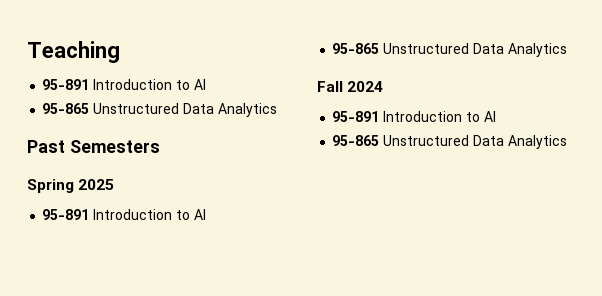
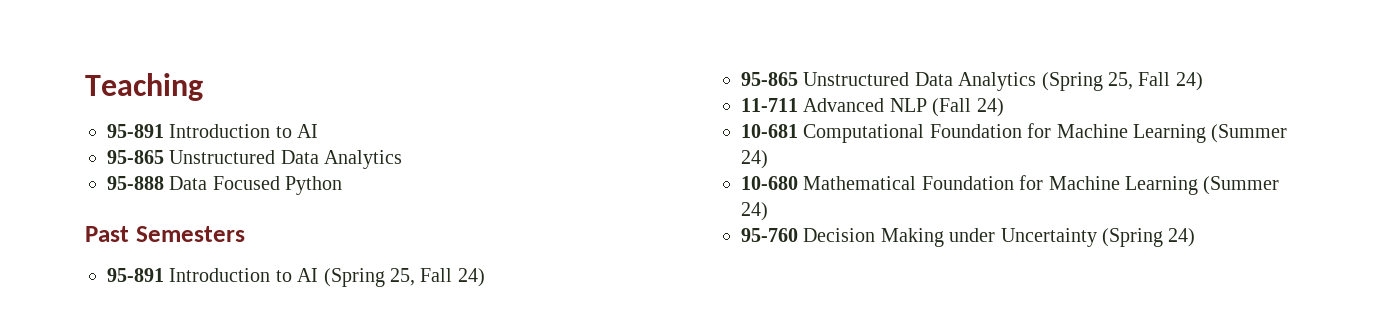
+ 95-888 Data Focused Python
- Spring 2025
- 95-891 Introduction to AI
- 95-865 Unstructured Data Analytics
- Fall 2024
- 95-891 Introduction to AI
- 95-865 Unstructured Data Analytics
+ 95-891 Introduction to AI (Spring 25, Fall 24)
+ 95-865 Unstructured Data Analytics (Spring 25, Fall 24)
+ 11-711 Advanced NLP (Fall 24)
+ 10-681 Computational Foundation for Machine Learning (Summer 24)
+ 10-680 Mathematical Foundation for Machine Learning (Summer 24)
+ 95-760 Decision Making under Uncertainty (Spring 24)

